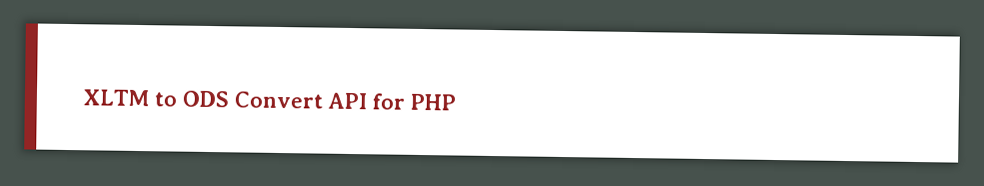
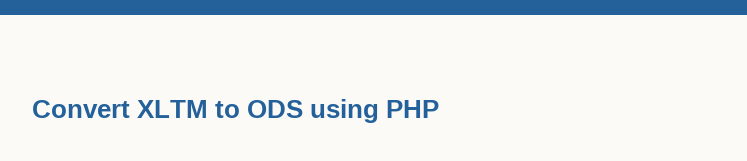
- XLTM to ODS Convert API for PHP
+ Convert XLTM to ODS using PHP

